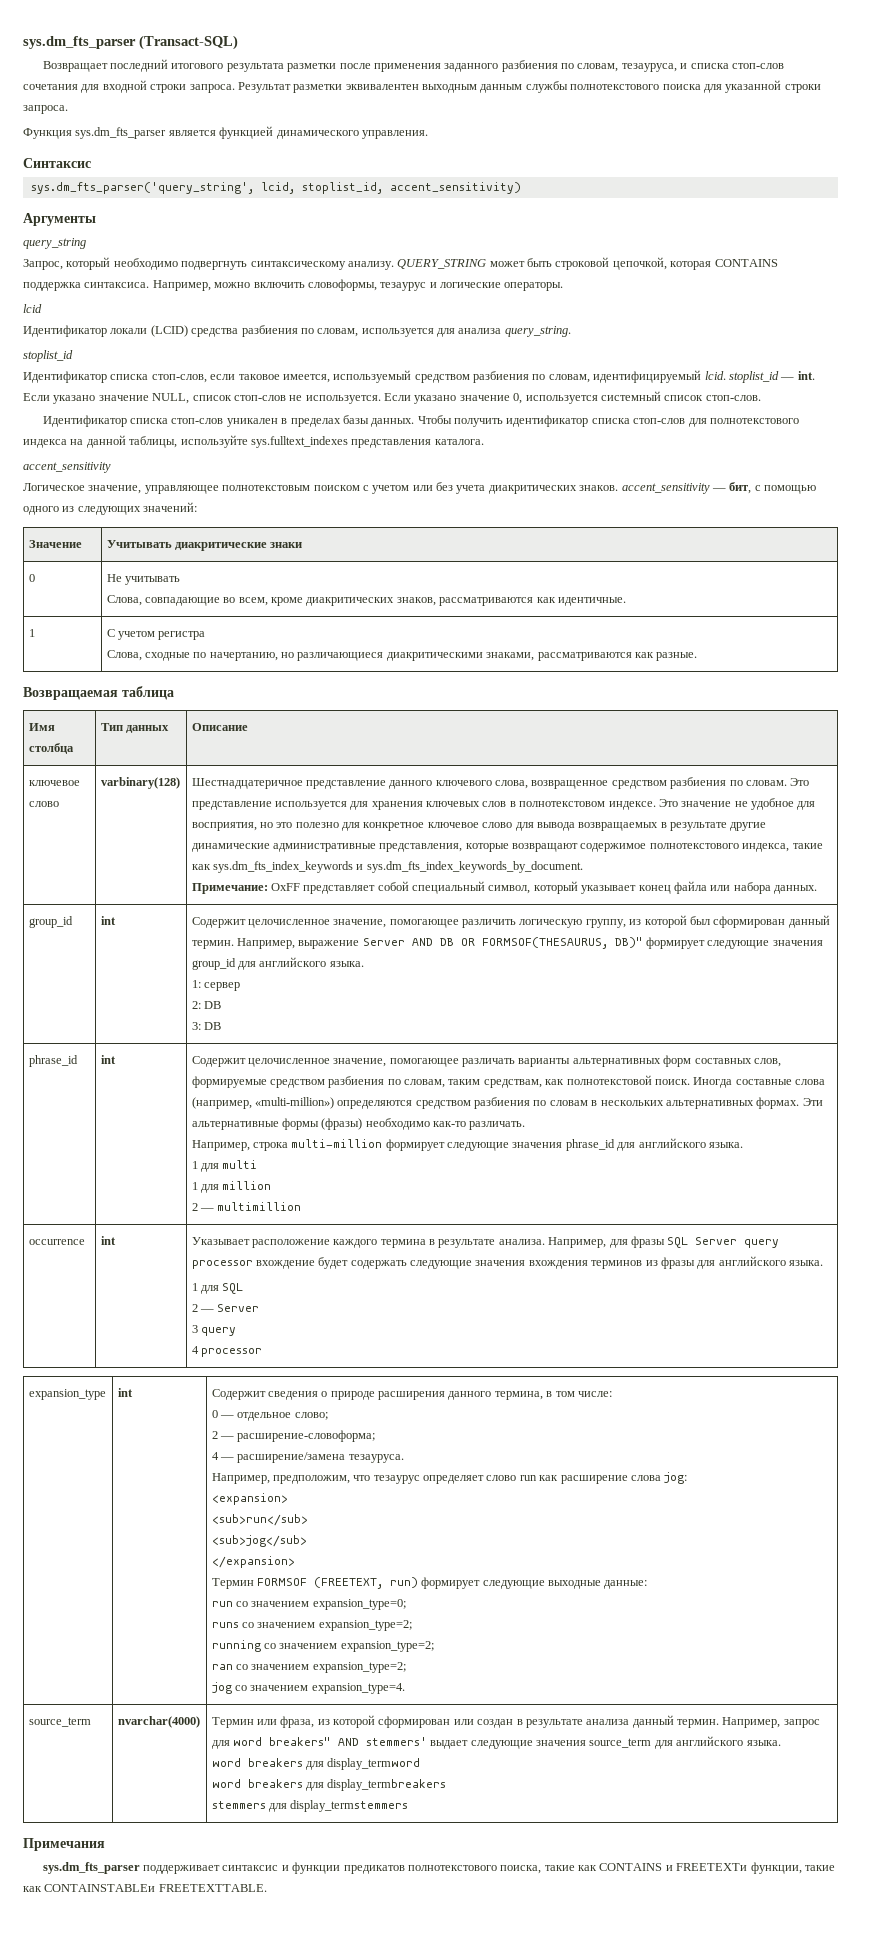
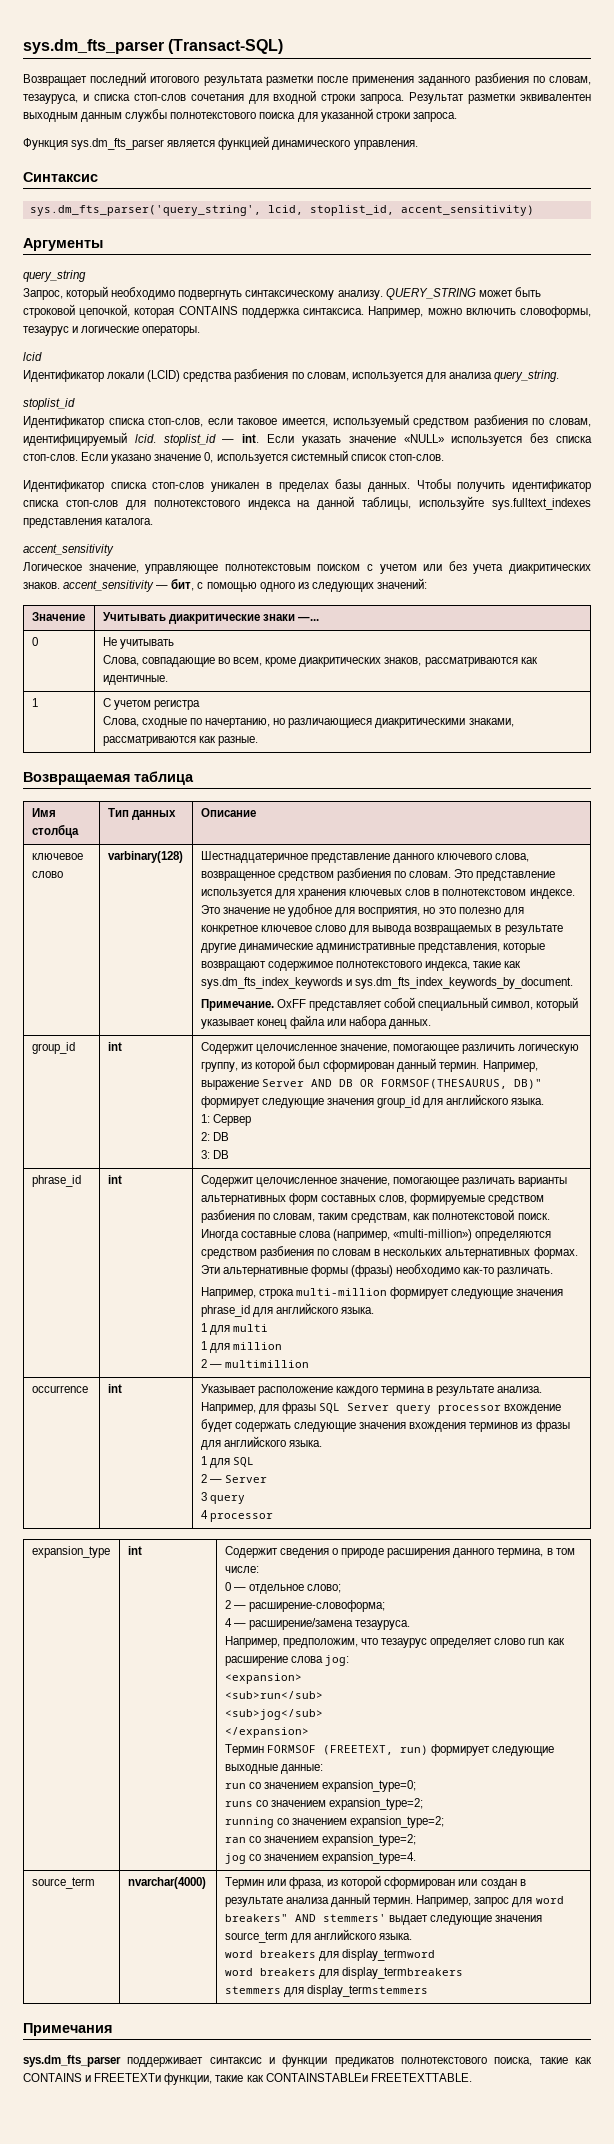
- Если указано значение NULL, список стоп-слов не используется.
+ Если указать значение «NULL» используется без списка стоп-слов.
- Значение | Учитывать диакритические знаки
+ Значение | Учитывать диакритические знаки —...
- Примечание: OxFF представляет собой специальный символ, который указывает конец файла или набора данных.
+ Примечание. OxFF представляет собой специальный символ, который указывает конец файла или набора данных.
  group_id | int | Содержит целочисленное значение, помогающее различить логическую группу, из которой был сформирован данный термин. Например, выражение Server AND DB OR FORMSOF(THESAURUS, DB)" формирует следующие значения group_id для английского языка.
- 1: сервер
+ 1: Сервер

